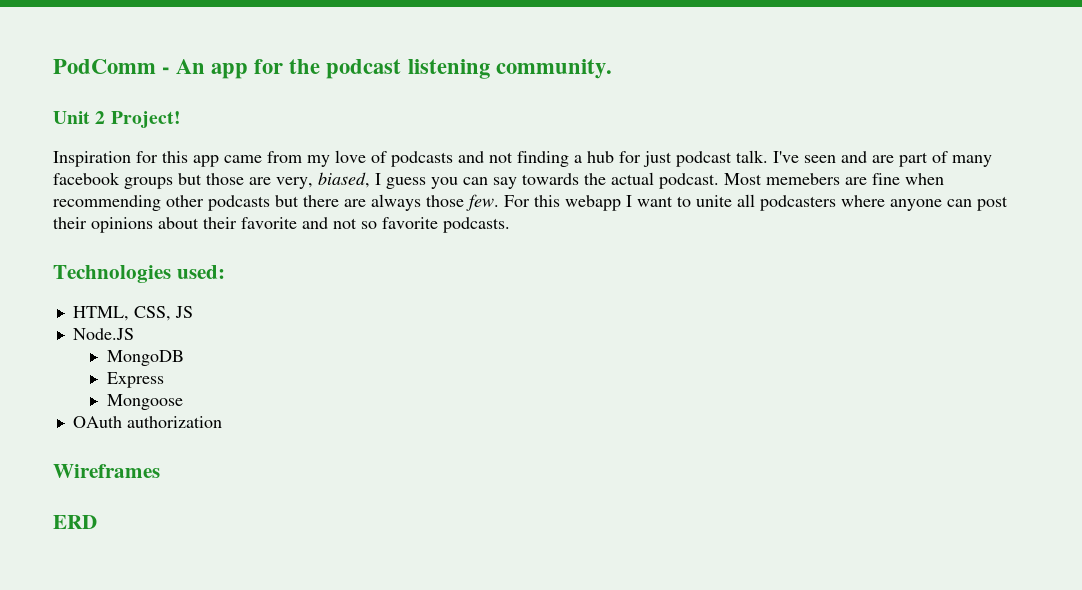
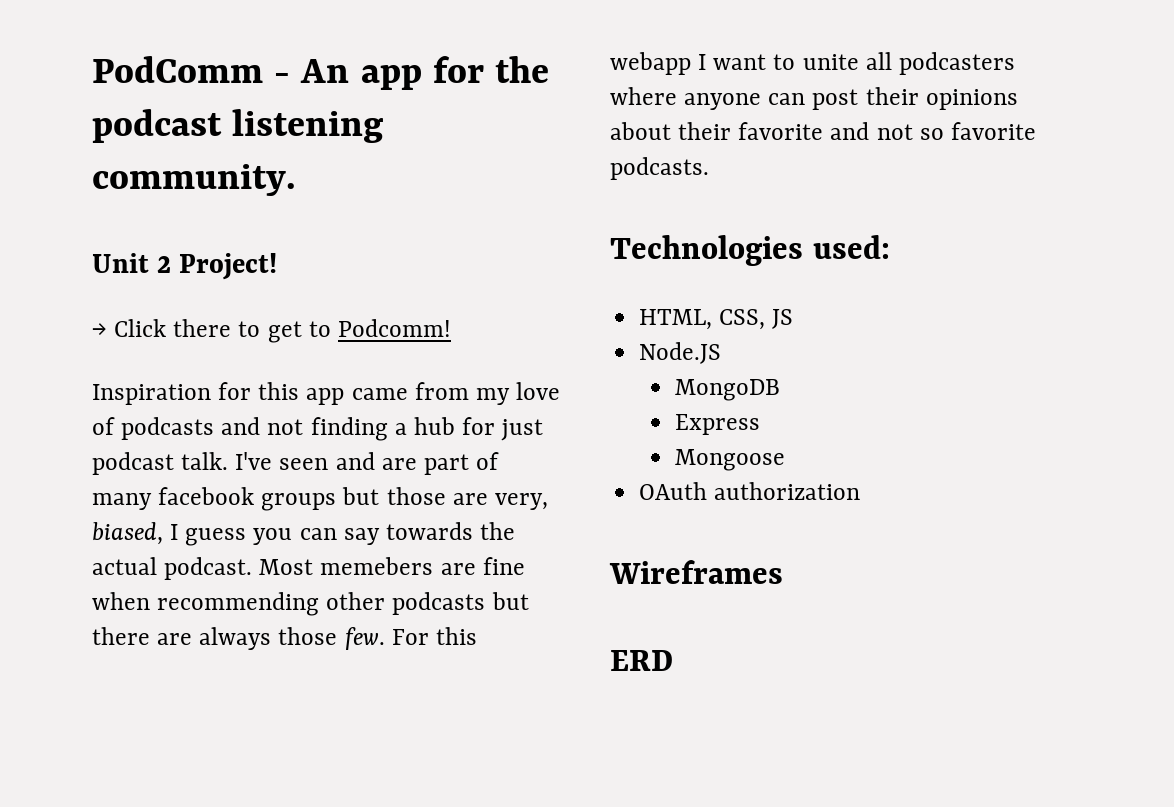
+ → Click there to get to Podcomm!

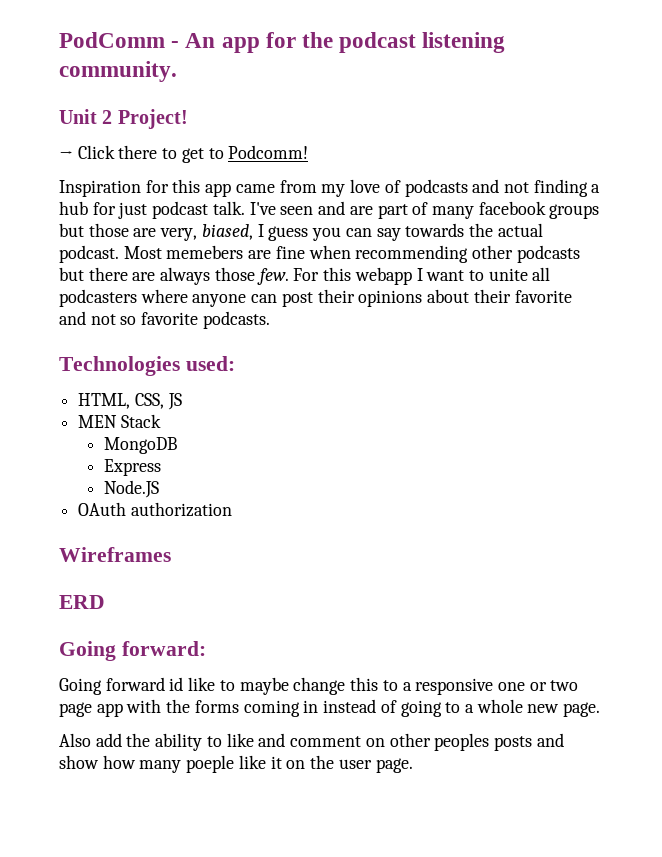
- Node.JS
+ MEN Stack
- Mongoose
+ Node.JS
+ Going forward:
+ Going forward id like to maybe change this to a responsive one or two page app with the forms coming in instead of going to a whole new page.
+ Also add the ability to like and comment on other peoples posts and show how many poeple like it on the user page.

